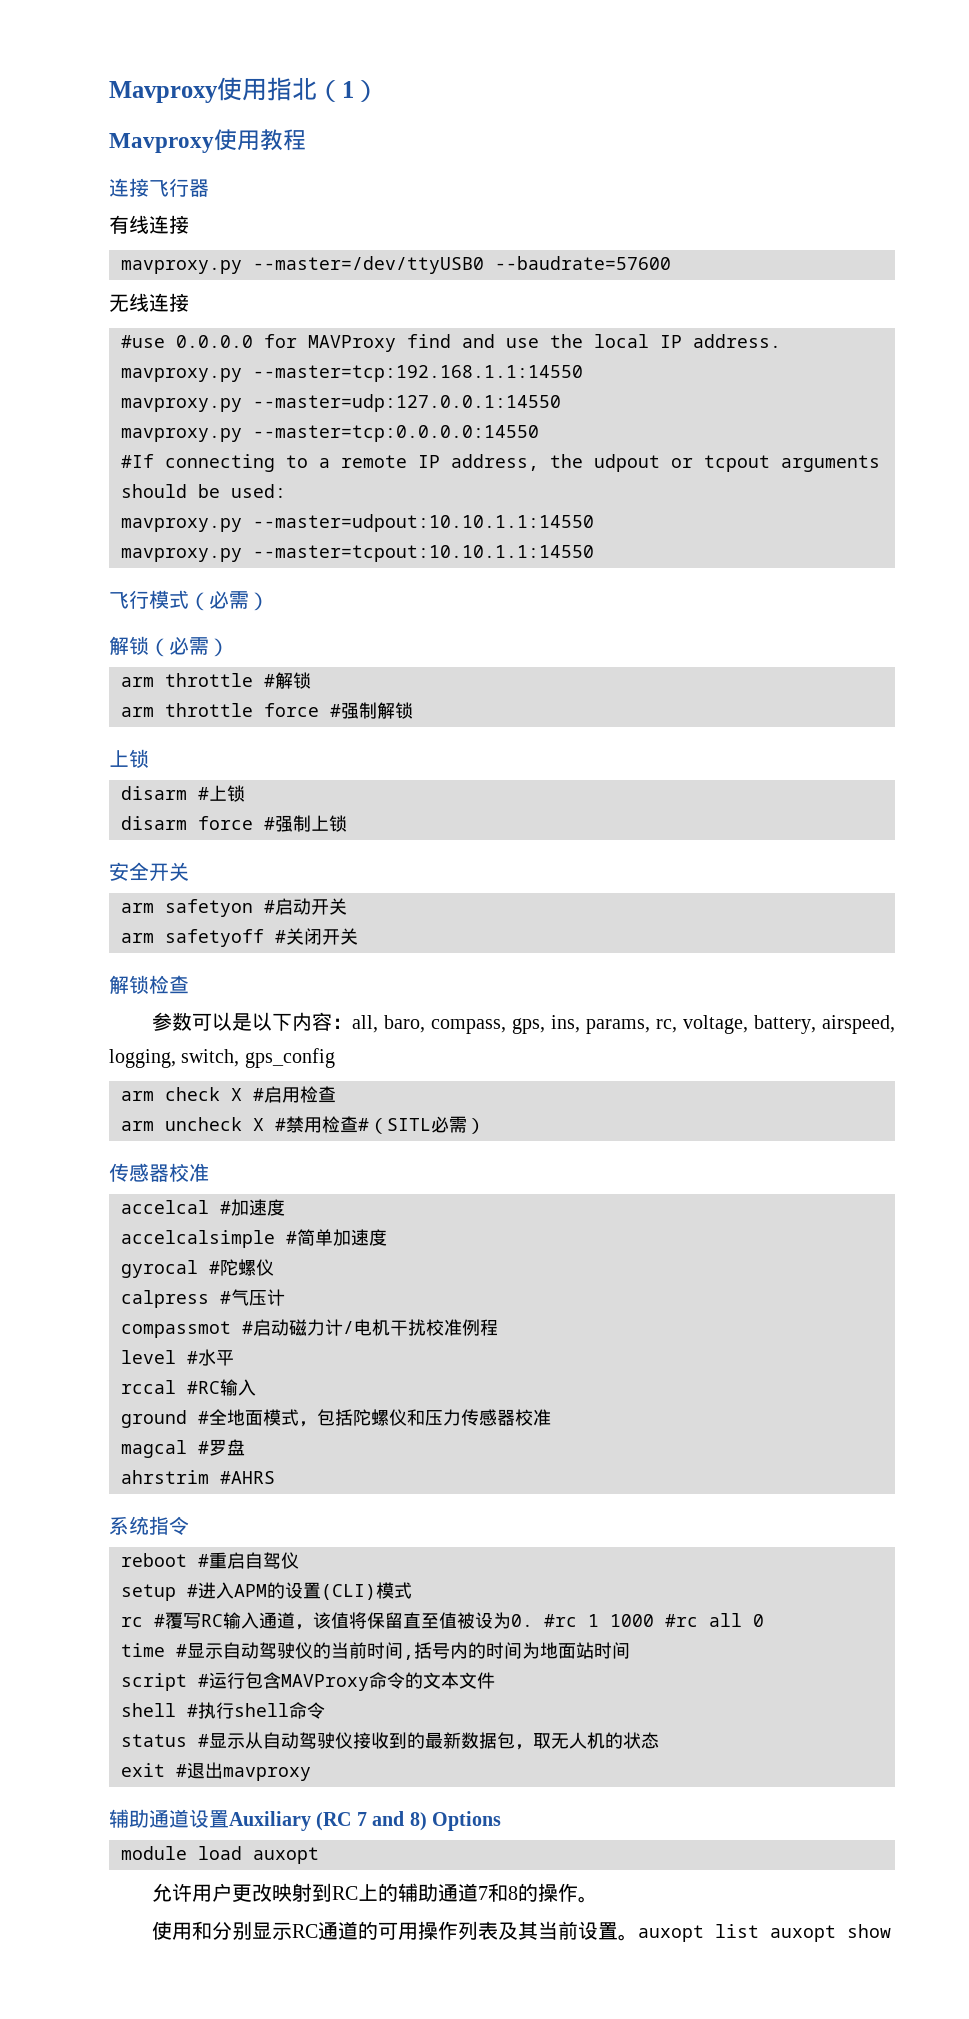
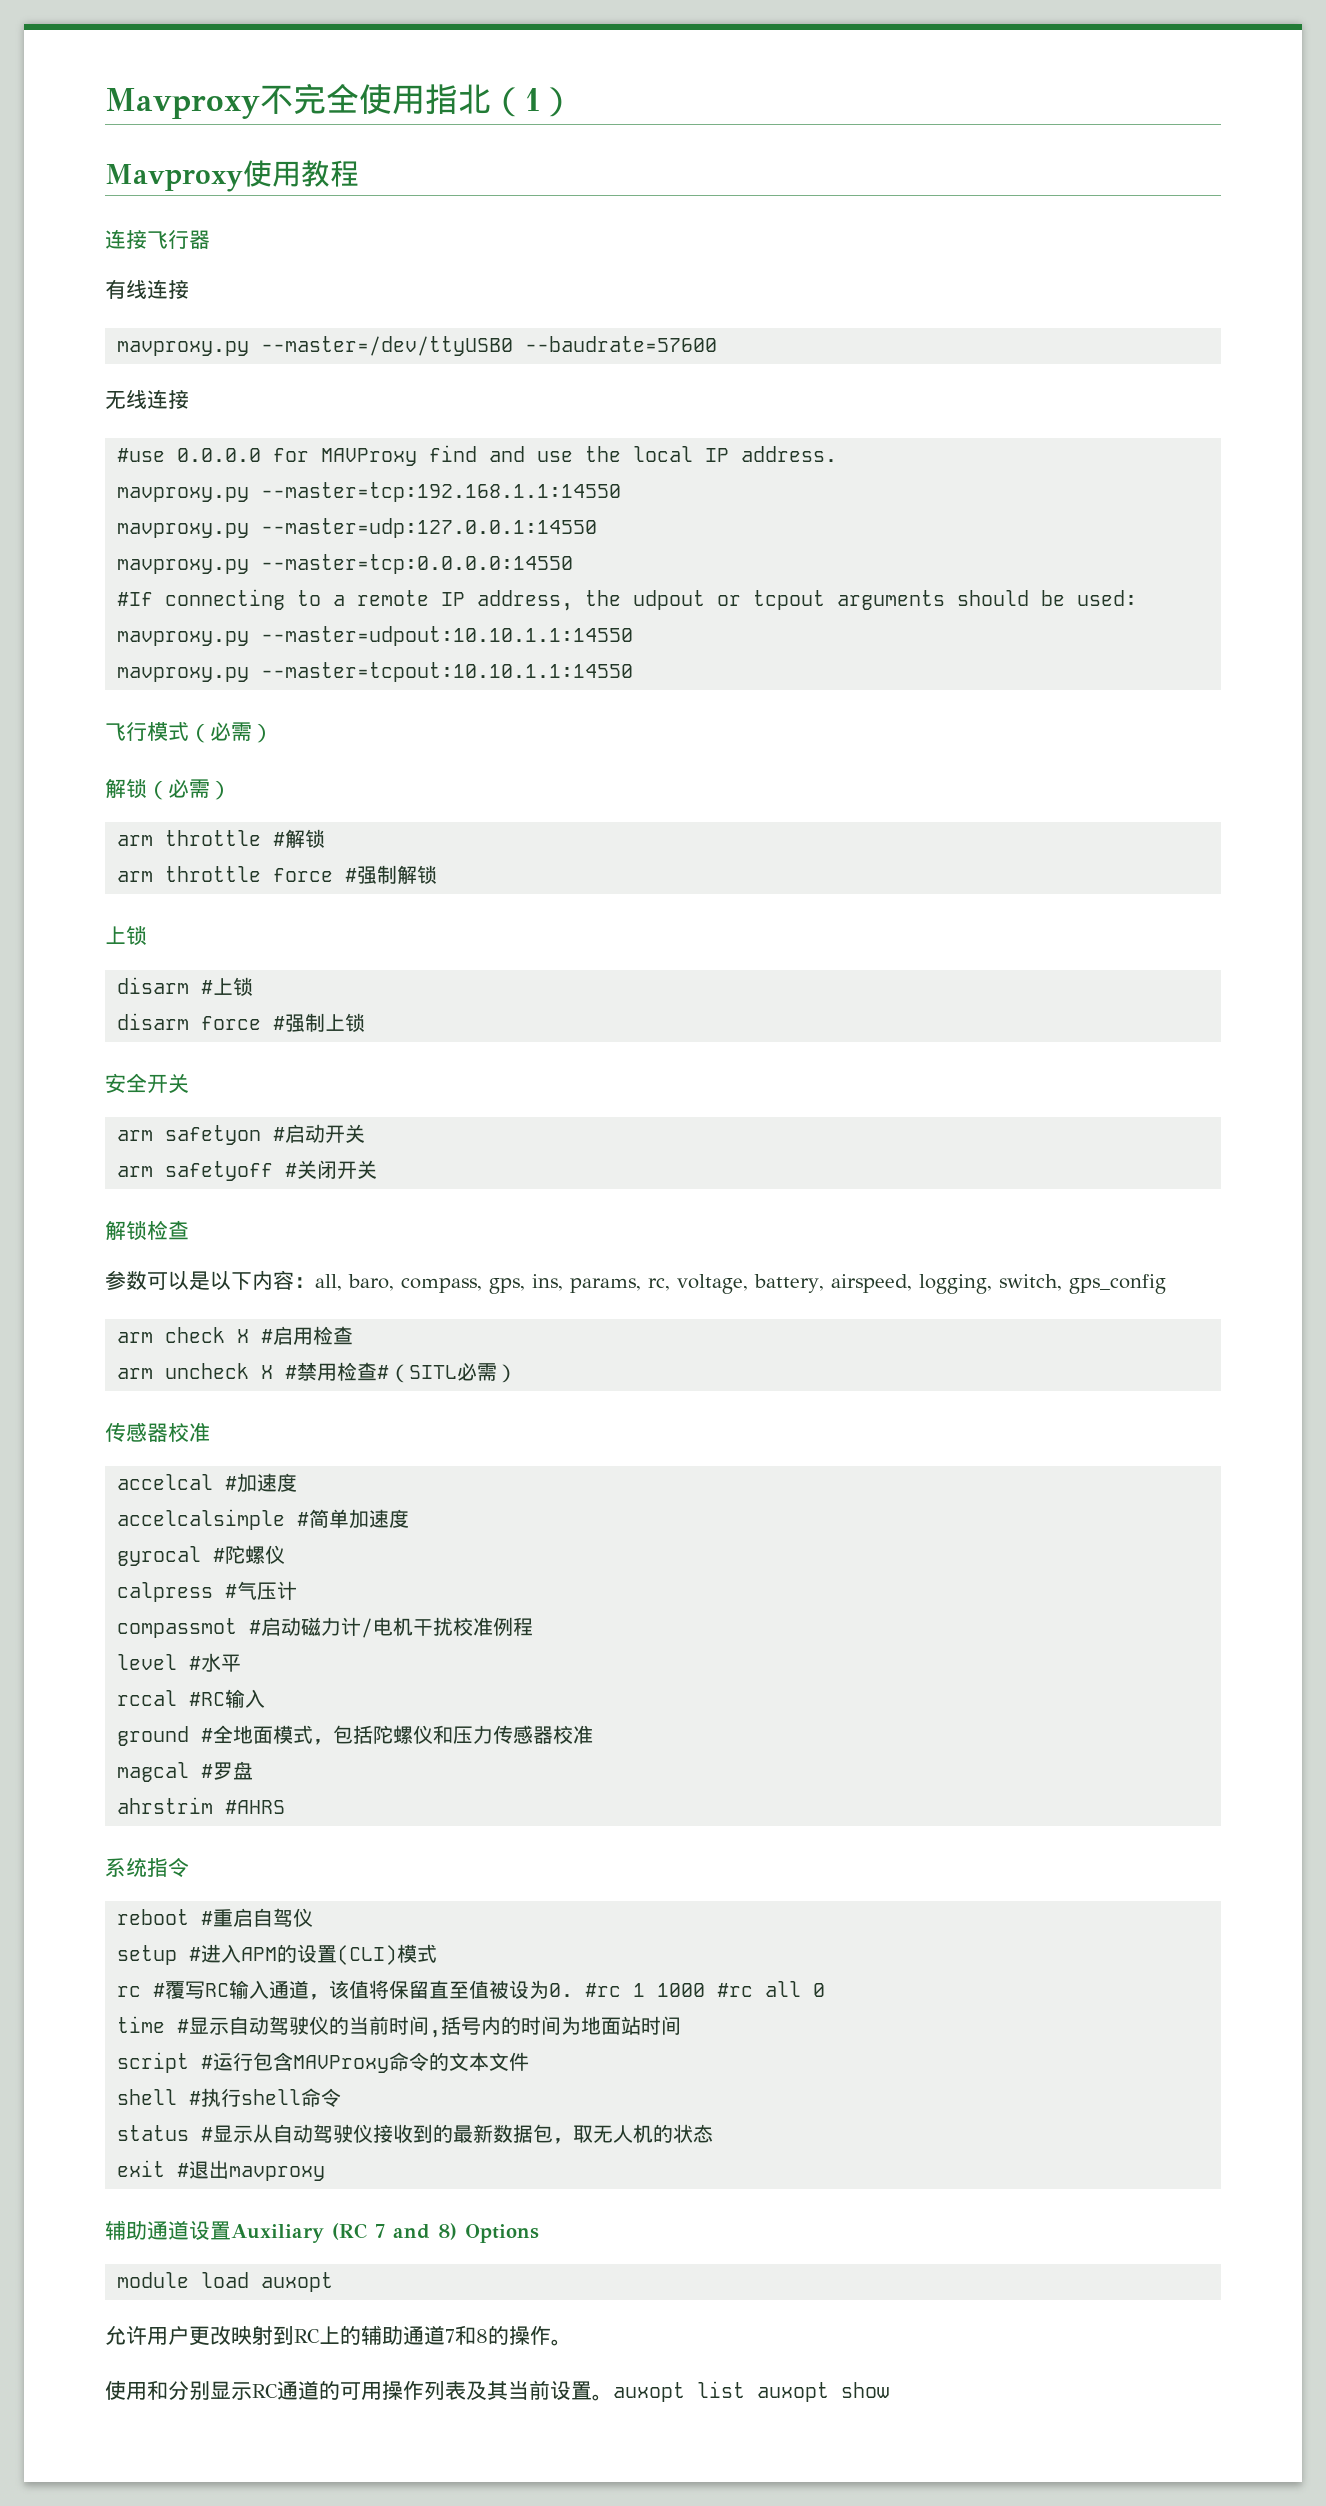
- Mavproxy使用指北（1）
+ Mavproxy不完全使用指北（1）

